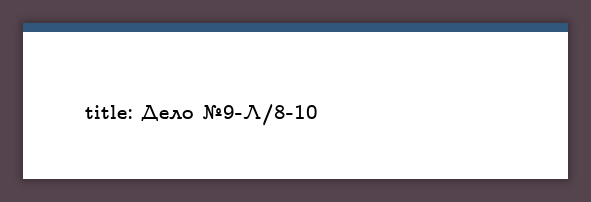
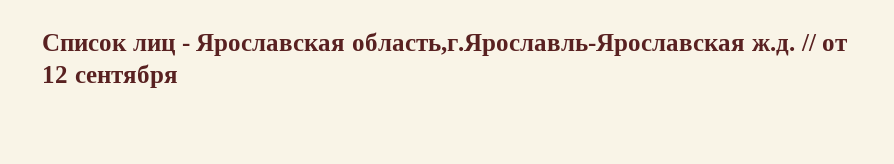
- title: Дело №9-Л/8-10
+ Список лиц - Ярославская область,г.Ярославль-Ярославская ж.д. // от 12 сентября

